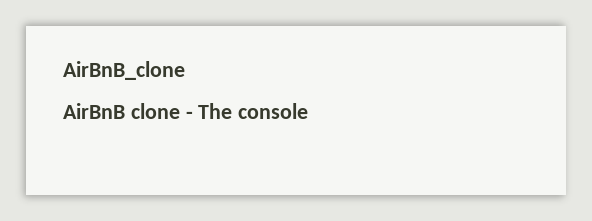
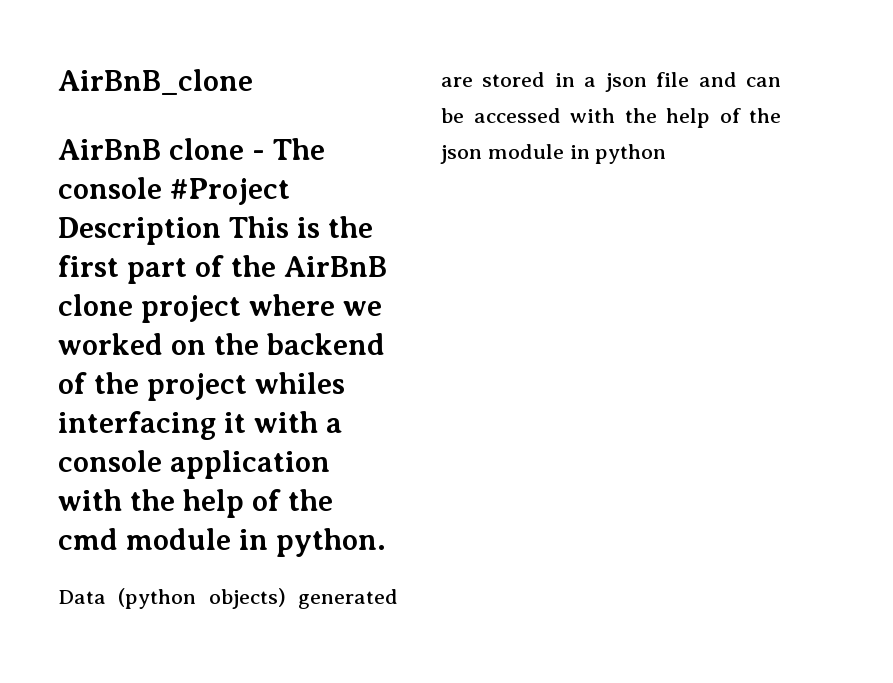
- AirBnB clone - The console
+ AirBnB clone - The console #Project Description This is the first part of the AirBnB clone project where we worked on the backend of the project whiles interfacing it with a console application with the help of the cmd module in python.
+ Data (python objects) generated are stored in a json file and can be accessed with the help of the json module in python

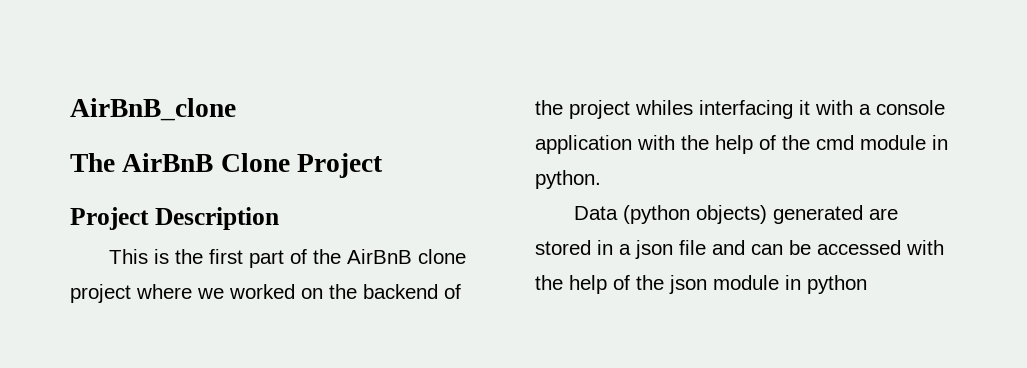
- AirBnB clone - The console #Project Description This is the first part of the AirBnB clone project where we worked on the backend of the project whiles interfacing it with a console application with the help of the cmd module in python.
+ The AirBnB Clone Project
+ Project Description
+ This is the first part of the AirBnB clone project where we worked on the backend of the project whiles interfacing it with a console application with the help of the cmd module in python.

